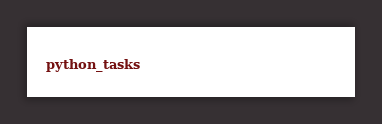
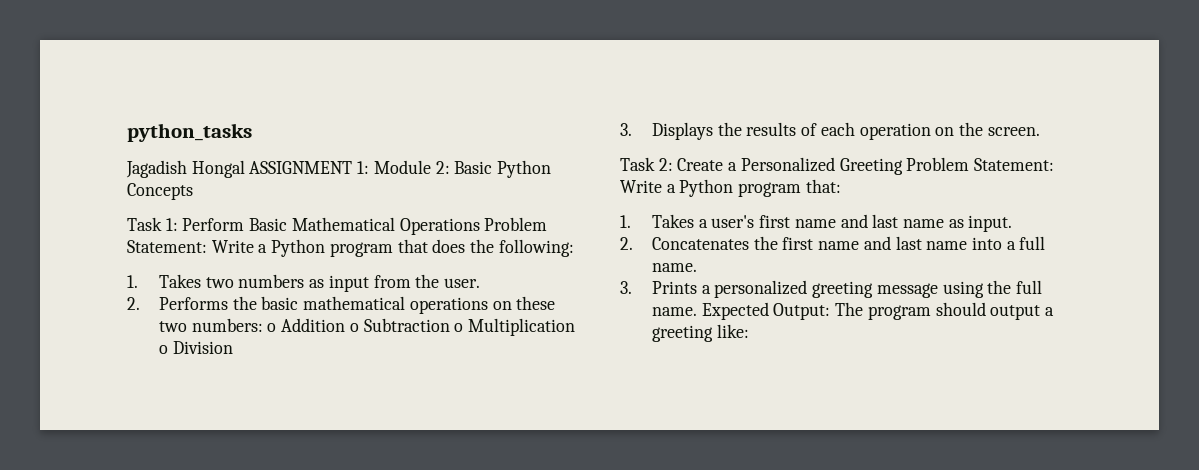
+ Jagadish Hongal ASSIGNMENT 1: Module 2: Basic Python Concepts
+ Task 1: Perform Basic Mathematical Operations Problem Statement: Write a Python program that does the following:
+ 1. Takes two numbers as input from the user.
+ 2. Performs the basic mathematical operations on these two numbers: o Addition o Subtraction o Multiplication o Division
+ 3. Displays the results of each operation on the screen.
+ Task 2: Create a Personalized Greeting Problem Statement: Write a Python program that:
+ 1. Takes a user's first name and last name as input.
+ 2. Concatenates the first name and last name into a full name.
+ 3. Prints a personalized greeting message using the full name. Expected Output: The program should output a greeting like:

